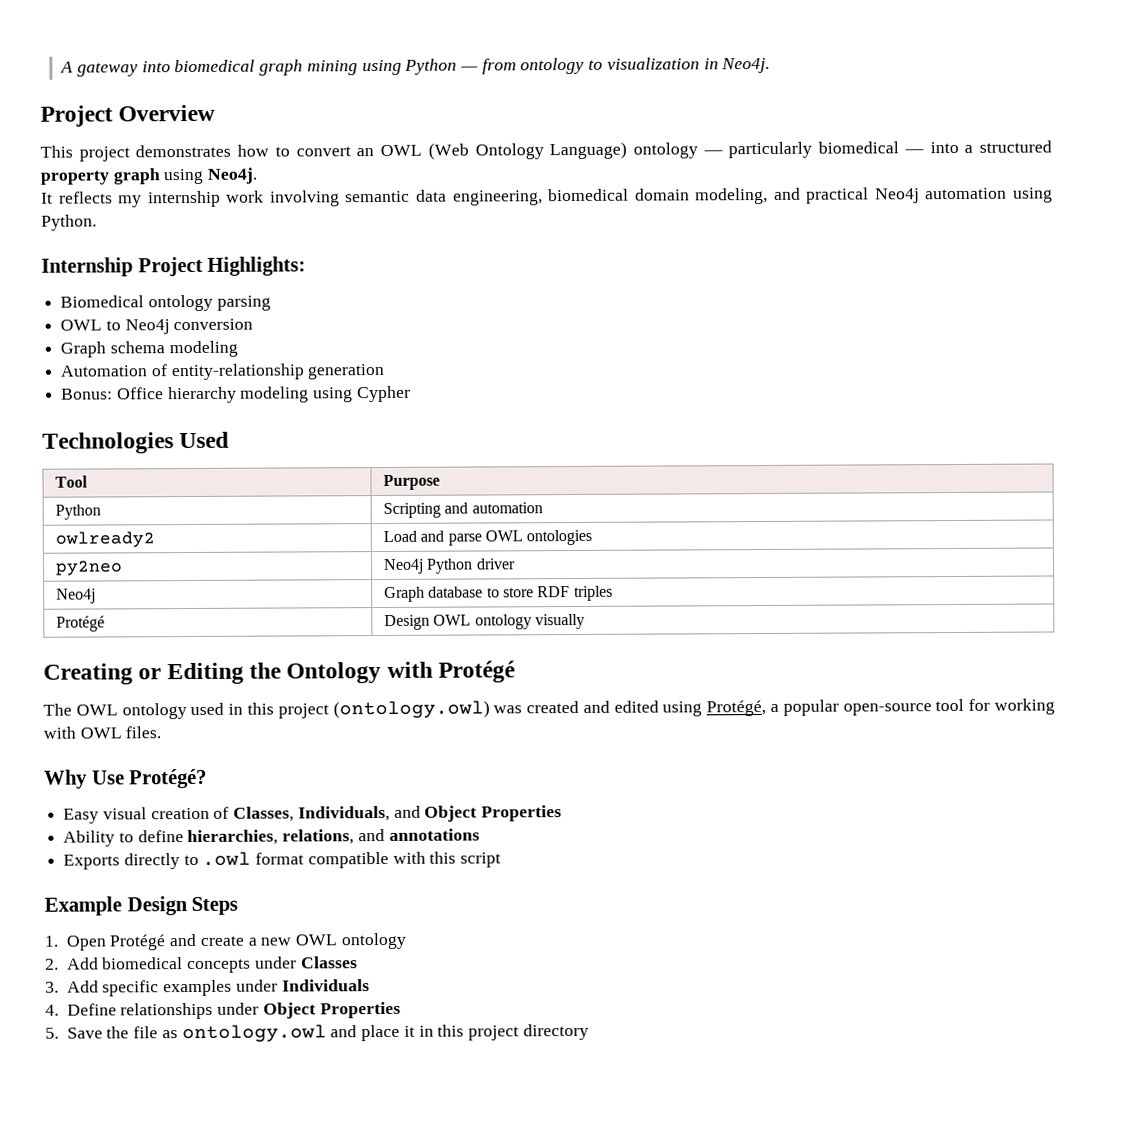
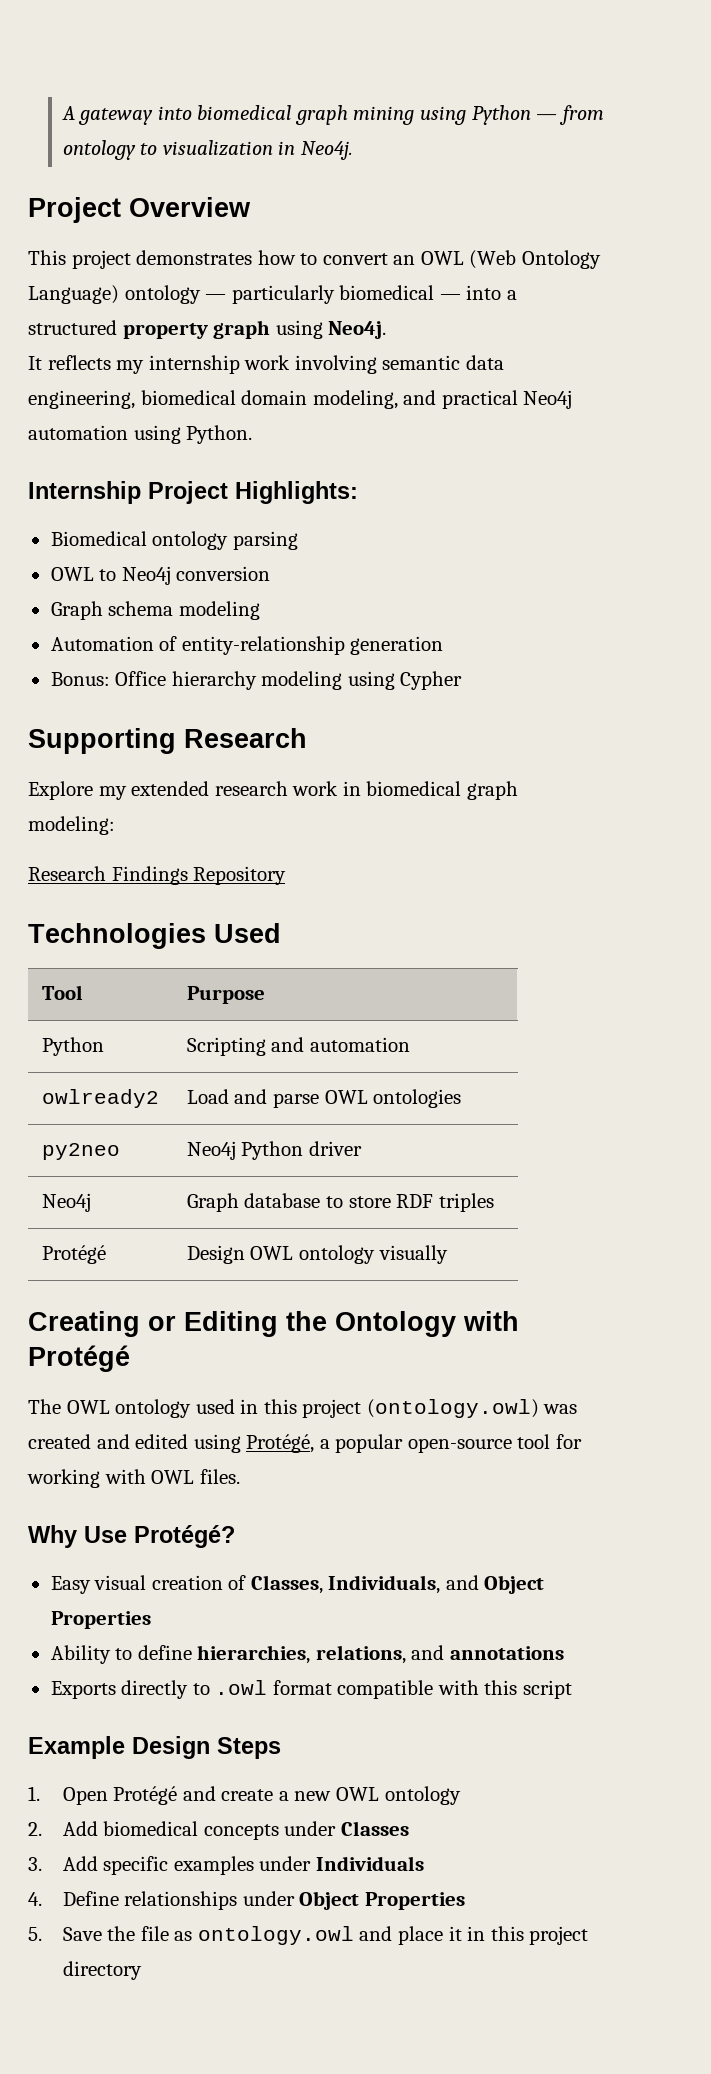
+ Supporting Research
+ Explore my extended research work in biomedical graph modeling:
+ Research Findings Repository

